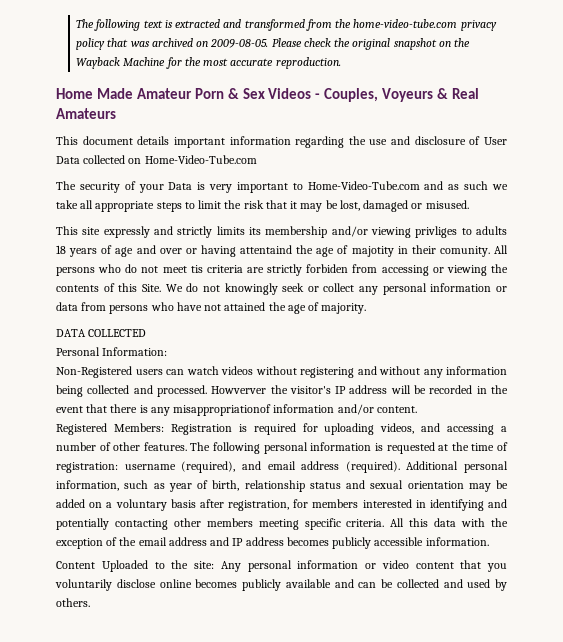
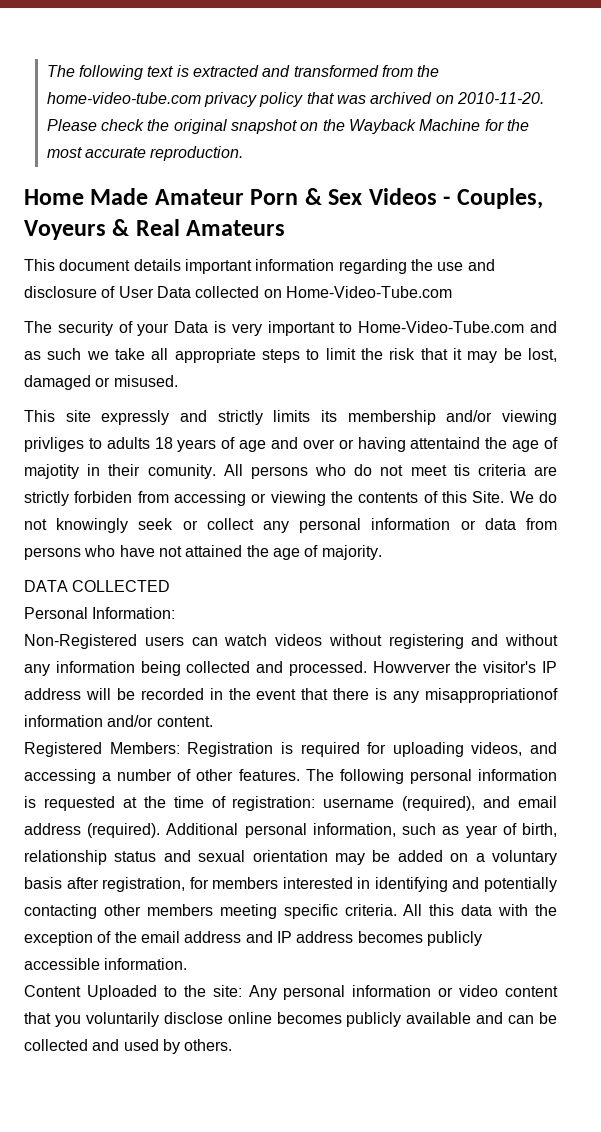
- The following text is extracted and transformed from the home-video-tube.com privacy policy that was archived on 2009-08-05.
+ The following text is extracted and transformed from the home-video-tube.com privacy policy that was archived on 2010-11-20.

